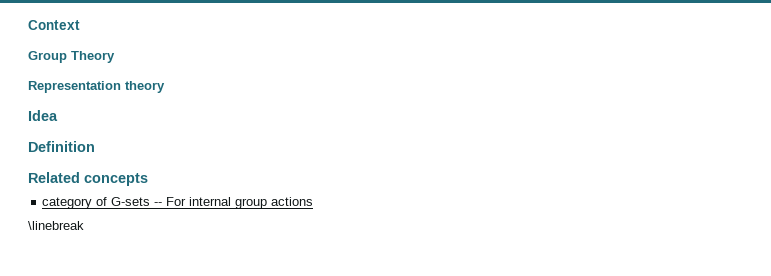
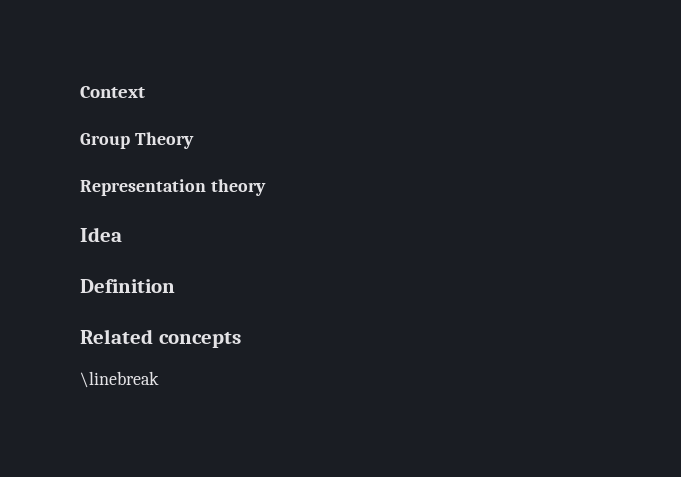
- category of G-sets -- For internal group actions

